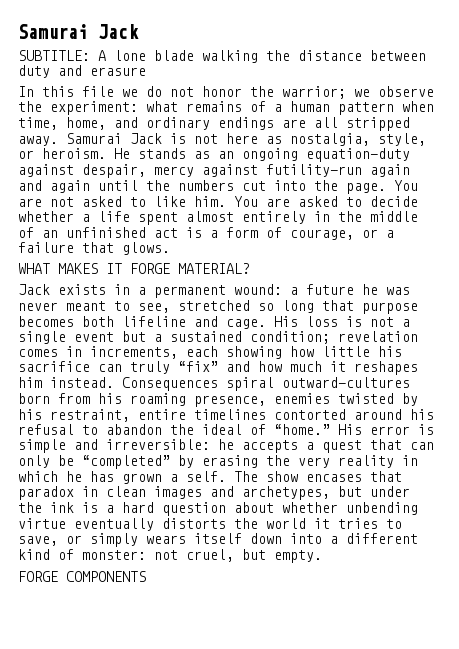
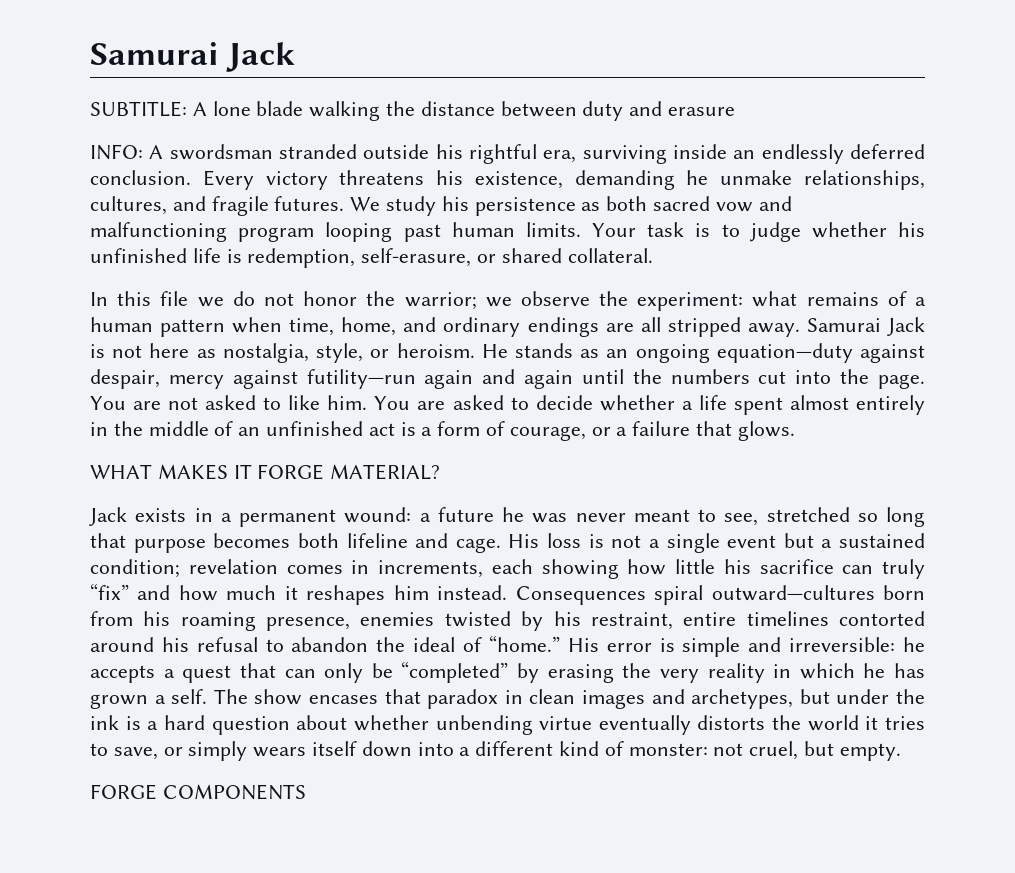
+ INFO: A swordsman stranded outside his rightful era, surviving inside an endlessly deferred conclusion. Every victory threatens his existence, demanding he unmake relationships, cultures, and fragile futures. We study his persistence as both sacred vow and malfunctioning program looping past human limits. Your task is to judge whether his unfinished life is redemption, self-erasure, or shared collateral.

